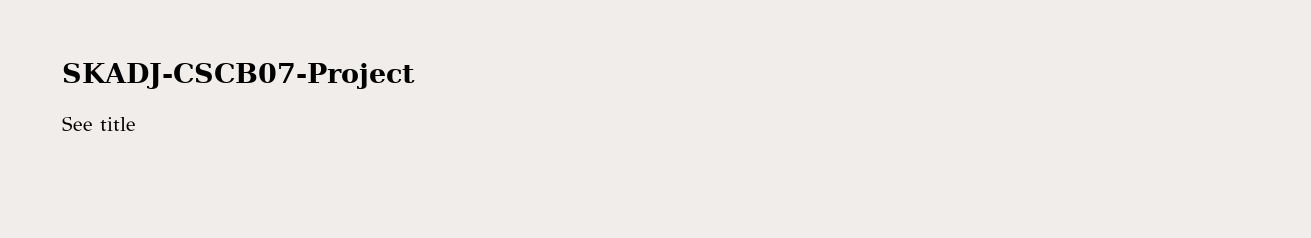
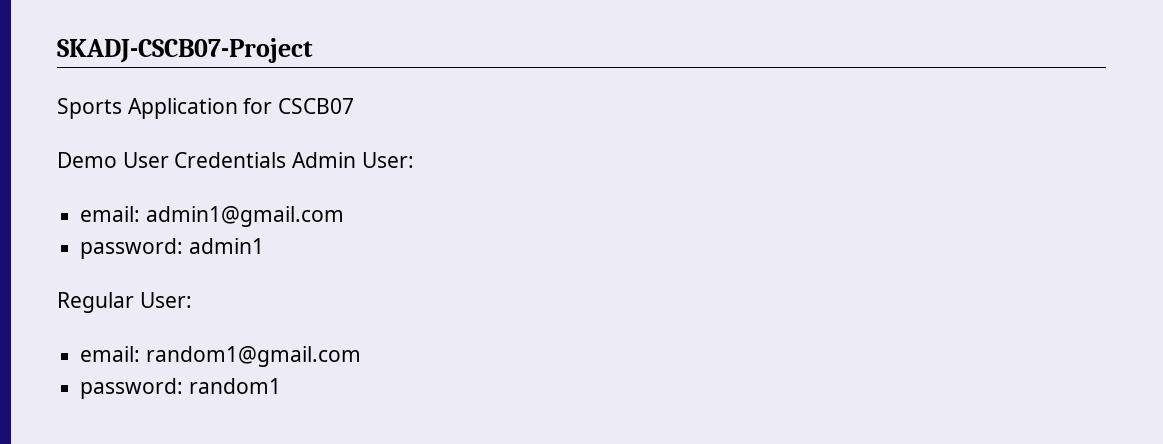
- See title
+ Sports Application for CSCB07
+ Demo User Credentials Admin User:
+ email: admin1@gmail.com
+ password: admin1
+ Regular User:
+ email: random1@gmail.com
+ password: random1

